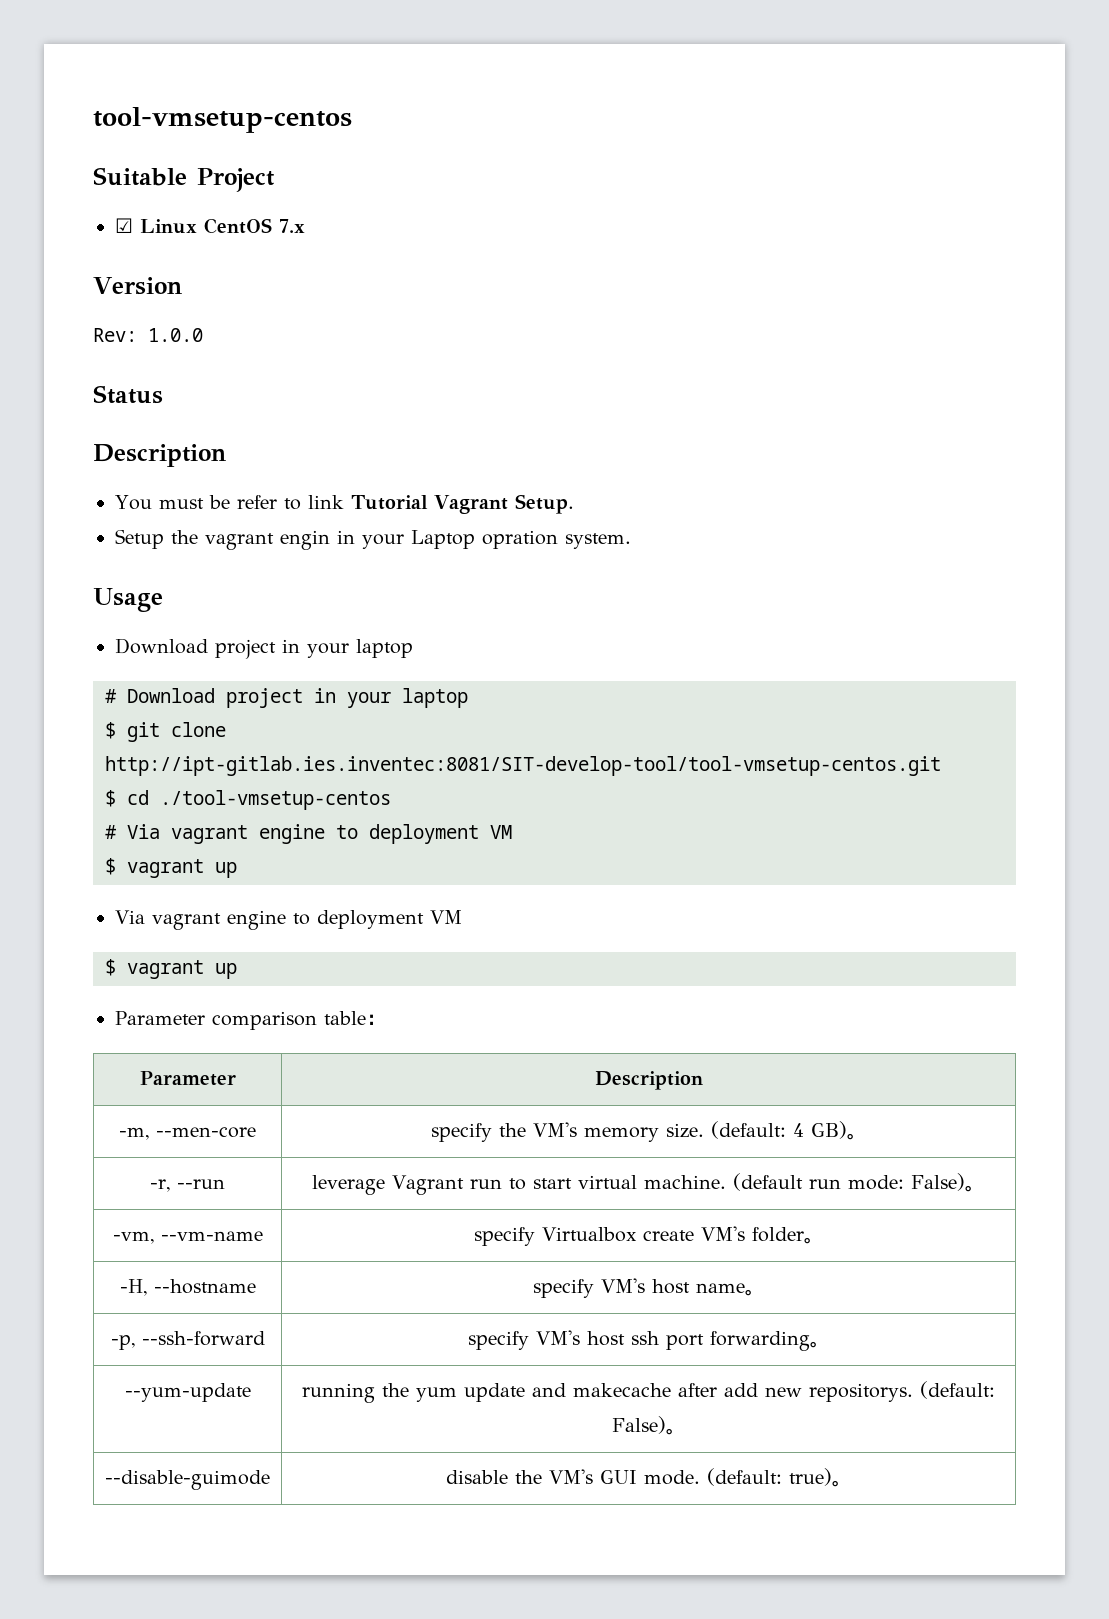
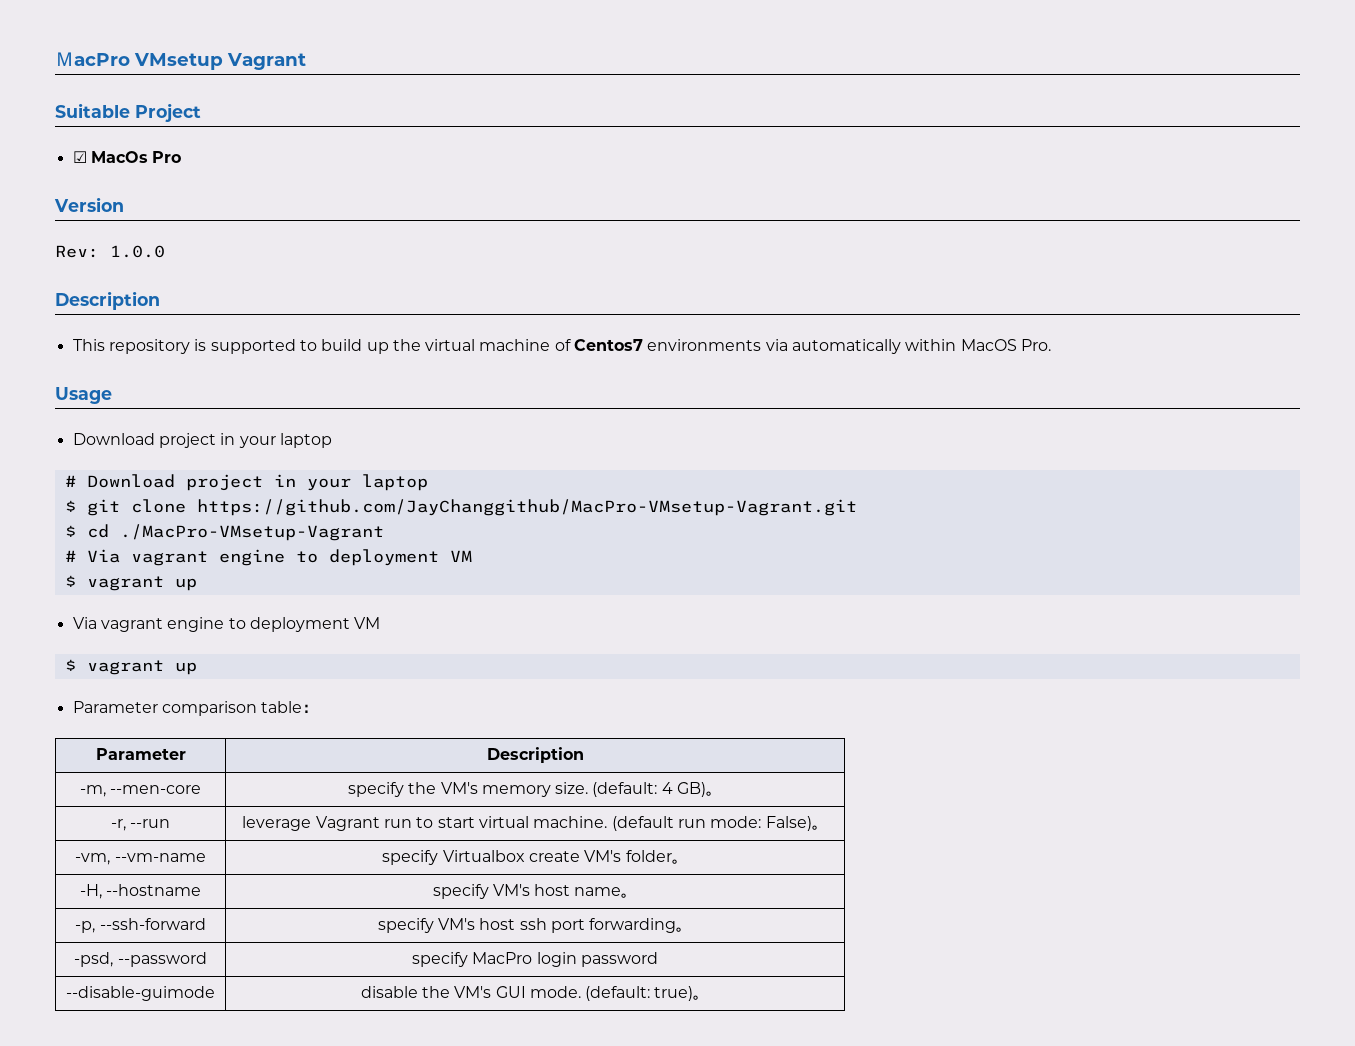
- tool-vmsetup-centos
+ ＭacPro VMsetup Vagrant
- ☑ Linux CentOS 7.x
+ ☑ MacOs Pro
  Rev: 1.0.0
- Status
  Description
- You must be refer to link Tutorial Vagrant Setup.
- Setup the vagrant engin in your Laptop opration system.
+ This repository is supported to build up the virtual machine of Centos7 environments via automatically within MacOS Pro.
- $ git clone http://ipt-gitlab.ies.inventec:8081/SIT-develop-tool/tool-vmsetup-centos.git
+ $ git clone https://github.com/JayChanggithub/MacPro-VMsetup-Vagrant.git
- $ cd ./tool-vmsetup-centos
+ $ cd ./MacPro-VMsetup-Vagrant
- --yum-update | running the yum update and makecache after add new repositorys. (default: False)。
+ -psd, --password | specify MacPro login password

